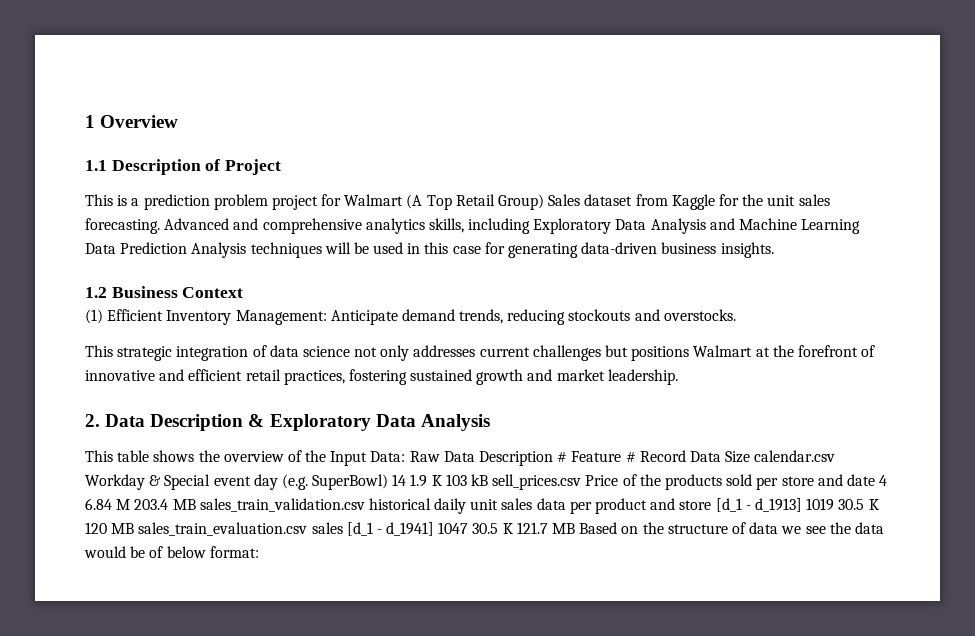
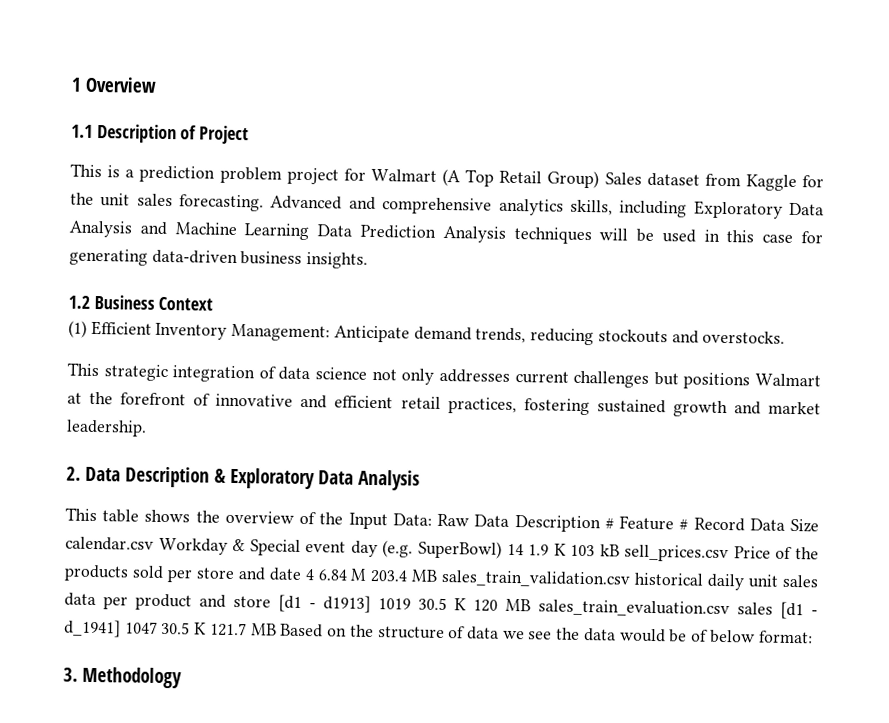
- Raw Data Description # Feature # Record Data Size calendar.csv Workday & Special event day (e.g. SuperBowl) 14 1.9 K 103 kB sell_prices.csv Price of the products sold per store and date 4 6.84 M 203.4 MB sales_train_validation.csv historical daily unit sales data per product and store [d_1 - d_1913] 1019 30.5 K 120 MB sales_train_evaluation.csv sales [d_1 - d_1941] 1047 30.5 K 121.7 MB Based on the structure of data we see the data would be of below format:
+ Raw Data Description # Feature # Record Data Size calendar.csv Workday & Special event day (e.g. SuperBowl) 14 1.9 K 103 kB sell_prices.csv Price of the products sold per store and date 4 6.84 M 203.4 MB sales_train_validation.csv historical daily unit sales data per product and store [d1 - d1913] 1019 30.5 K 120 MB sales_train_evaluation.csv sales [d1 - d_1941] 1047 30.5 K 121.7 MB Based on the structure of data we see the data would be of below format:
+ 3. Methodology

